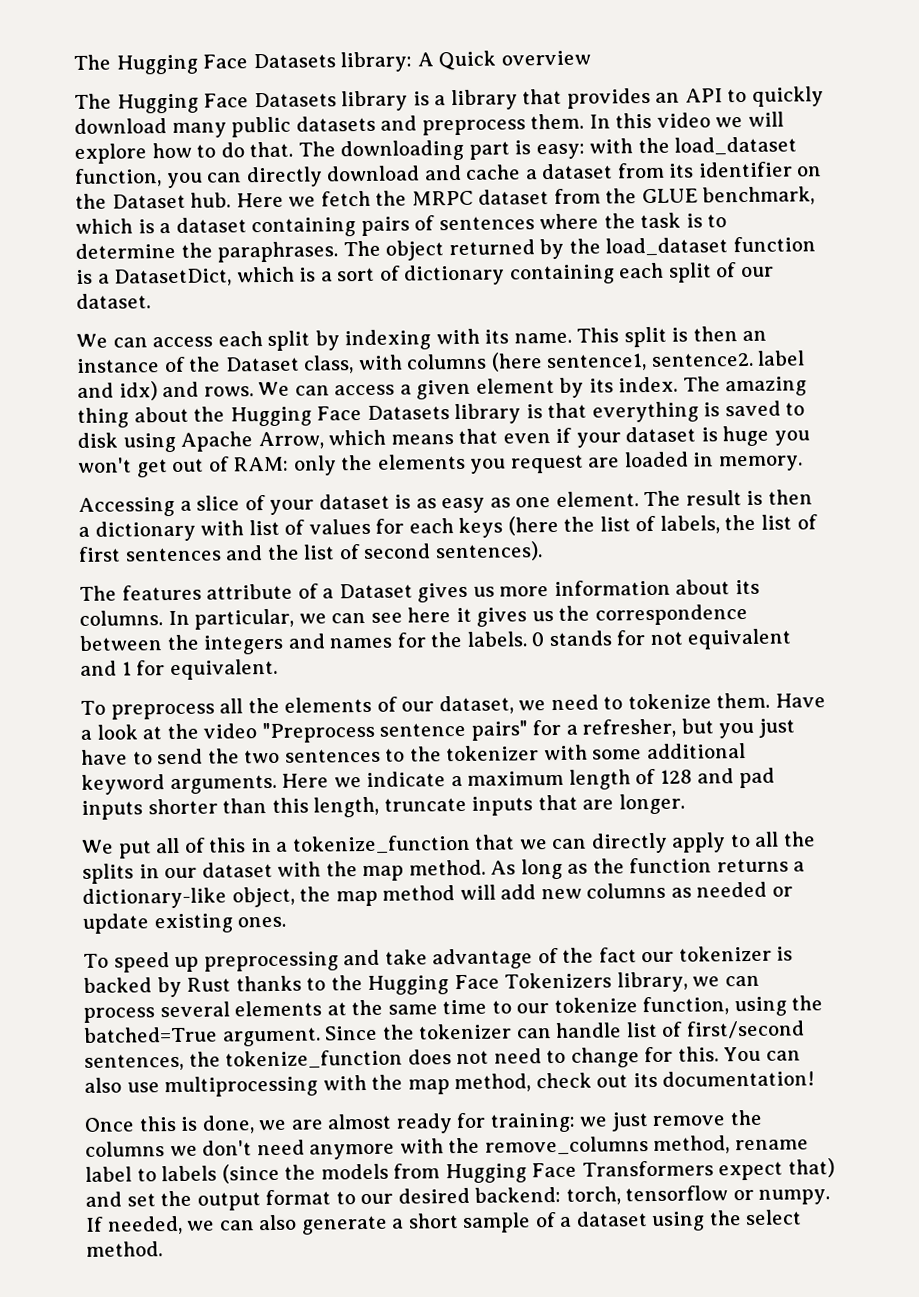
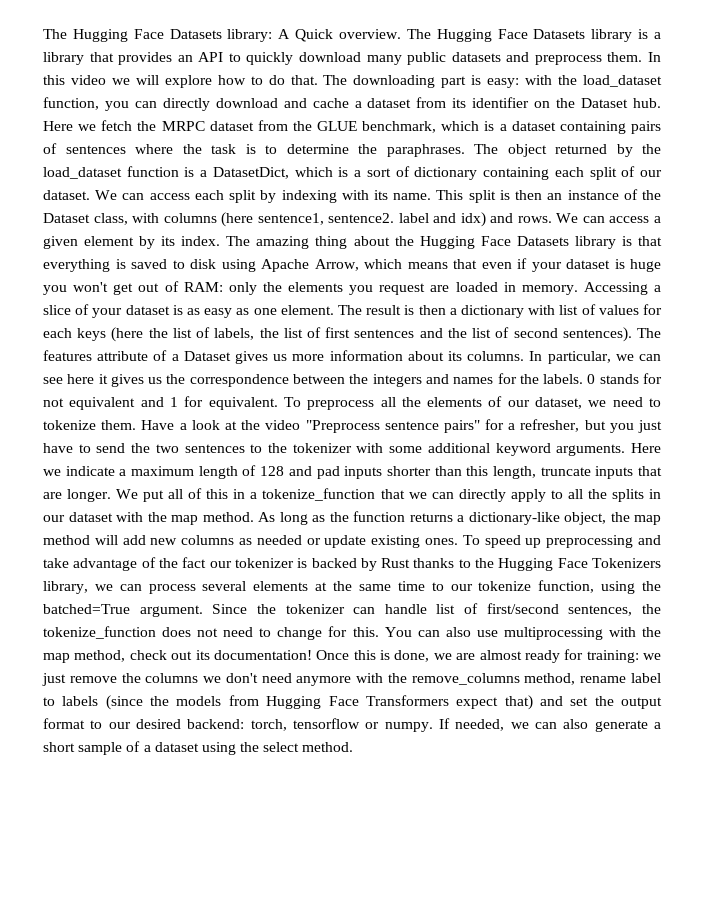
- The Hugging Face Datasets library: A Quick overview
- The Hugging Face Datasets library is a library that provides an API to quickly download many public datasets and preprocess them.
+ The Hugging Face Datasets library: A Quick overview. The Hugging Face Datasets library is a library that provides an API to quickly download many public datasets and preprocess them.
- The object returned by the load_dataset function is a DatasetDict, which is a sort of dictionary containing each split of our dataset.
- We can access each split by indexing with its name.
+ The object returned by the load_dataset function is a DatasetDict, which is a sort of dictionary containing each split of our dataset. We can access each split by indexing with its name.
- The amazing thing about the Hugging Face Datasets library is that everything is saved to disk using Apache Arrow, which means that even if your dataset is huge you won't get out of RAM: only the elements you request are loaded in memory.
- Accessing a slice of your dataset is as easy as one element.
+ The amazing thing about the Hugging Face Datasets library is that everything is saved to disk using Apache Arrow, which means that even if your dataset is huge you won't get out of RAM: only the elements you request are loaded in memory. Accessing a slice of your dataset is as easy as one element.
- The result is then a dictionary with list of values for each keys (here the list of labels, the list of first sentences and the list of second sentences).
- The features attribute of a Dataset gives us more information about its columns.
+ The result is then a dictionary with list of values for each keys (here the list of labels, the list of first sentences and the list of second sentences). The features attribute of a Dataset gives us more information about its columns.
- 0 stands for not equivalent and 1 for equivalent.
- To preprocess all the elements of our dataset, we need to tokenize them.
+ 0 stands for not equivalent and 1 for equivalent. To preprocess all the elements of our dataset, we need to tokenize them.
- Here we indicate a maximum length of 128 and pad inputs shorter than this length, truncate inputs that are longer.
- We put all of this in a tokenize_function that we can directly apply to all the splits in our dataset with the map method.
+ Here we indicate a maximum length of 128 and pad inputs shorter than this length, truncate inputs that are longer. We put all of this in a tokenize_function that we can directly apply to all the splits in our dataset with the map method.
- As long as the function returns a dictionary-like object, the map method will add new columns as needed or update existing ones.
- To speed up preprocessing and take advantage of the fact our tokenizer is backed by Rust thanks to the Hugging Face Tokenizers library, we can process several elements at the same time to our tokenize function, using the batched=True argument.
+ As long as the function returns a dictionary-like object, the map method will add new columns as needed or update existing ones. To speed up preprocessing and take advantage of the fact our tokenizer is backed by Rust thanks to the Hugging Face Tokenizers library, we can process several elements at the same time to our tokenize function, using the batched=True argument.
- You can also use multiprocessing with the map method, check out its documentation!
- Once this is done, we are almost ready for training:
+ You can also use multiprocessing with the map method, check out its documentation! Once this is done, we are almost ready for training:

